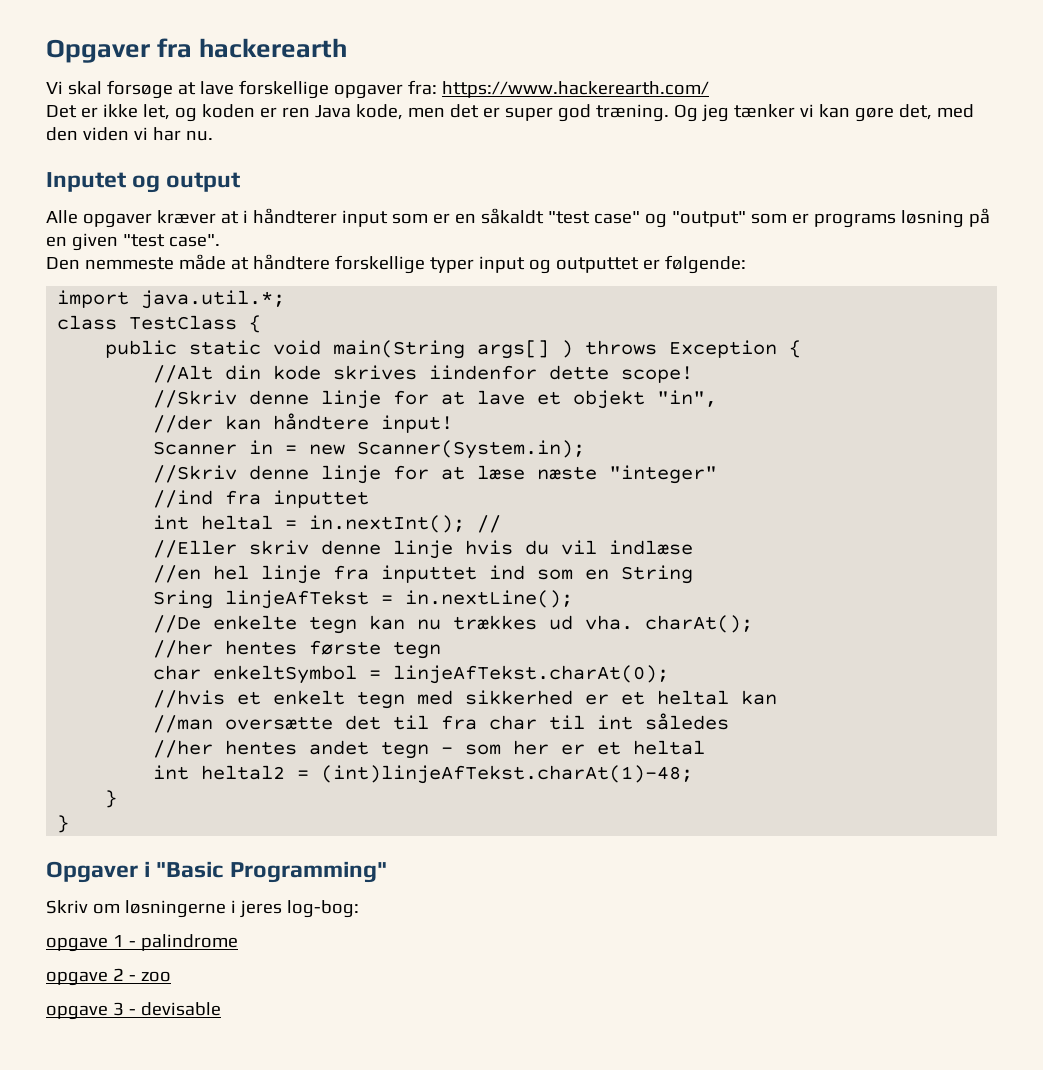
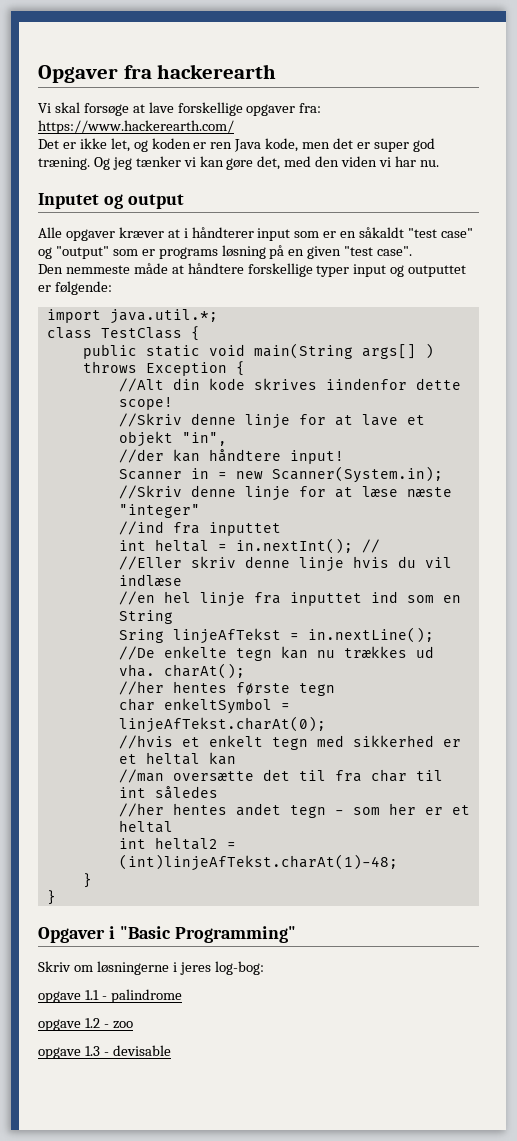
- opgave 1 - palindrome
+ opgave 1.1 - palindrome
- opgave 2 - zoo
+ opgave 1.2 - zoo
- opgave 3 - devisable
+ opgave 1.3 - devisable

